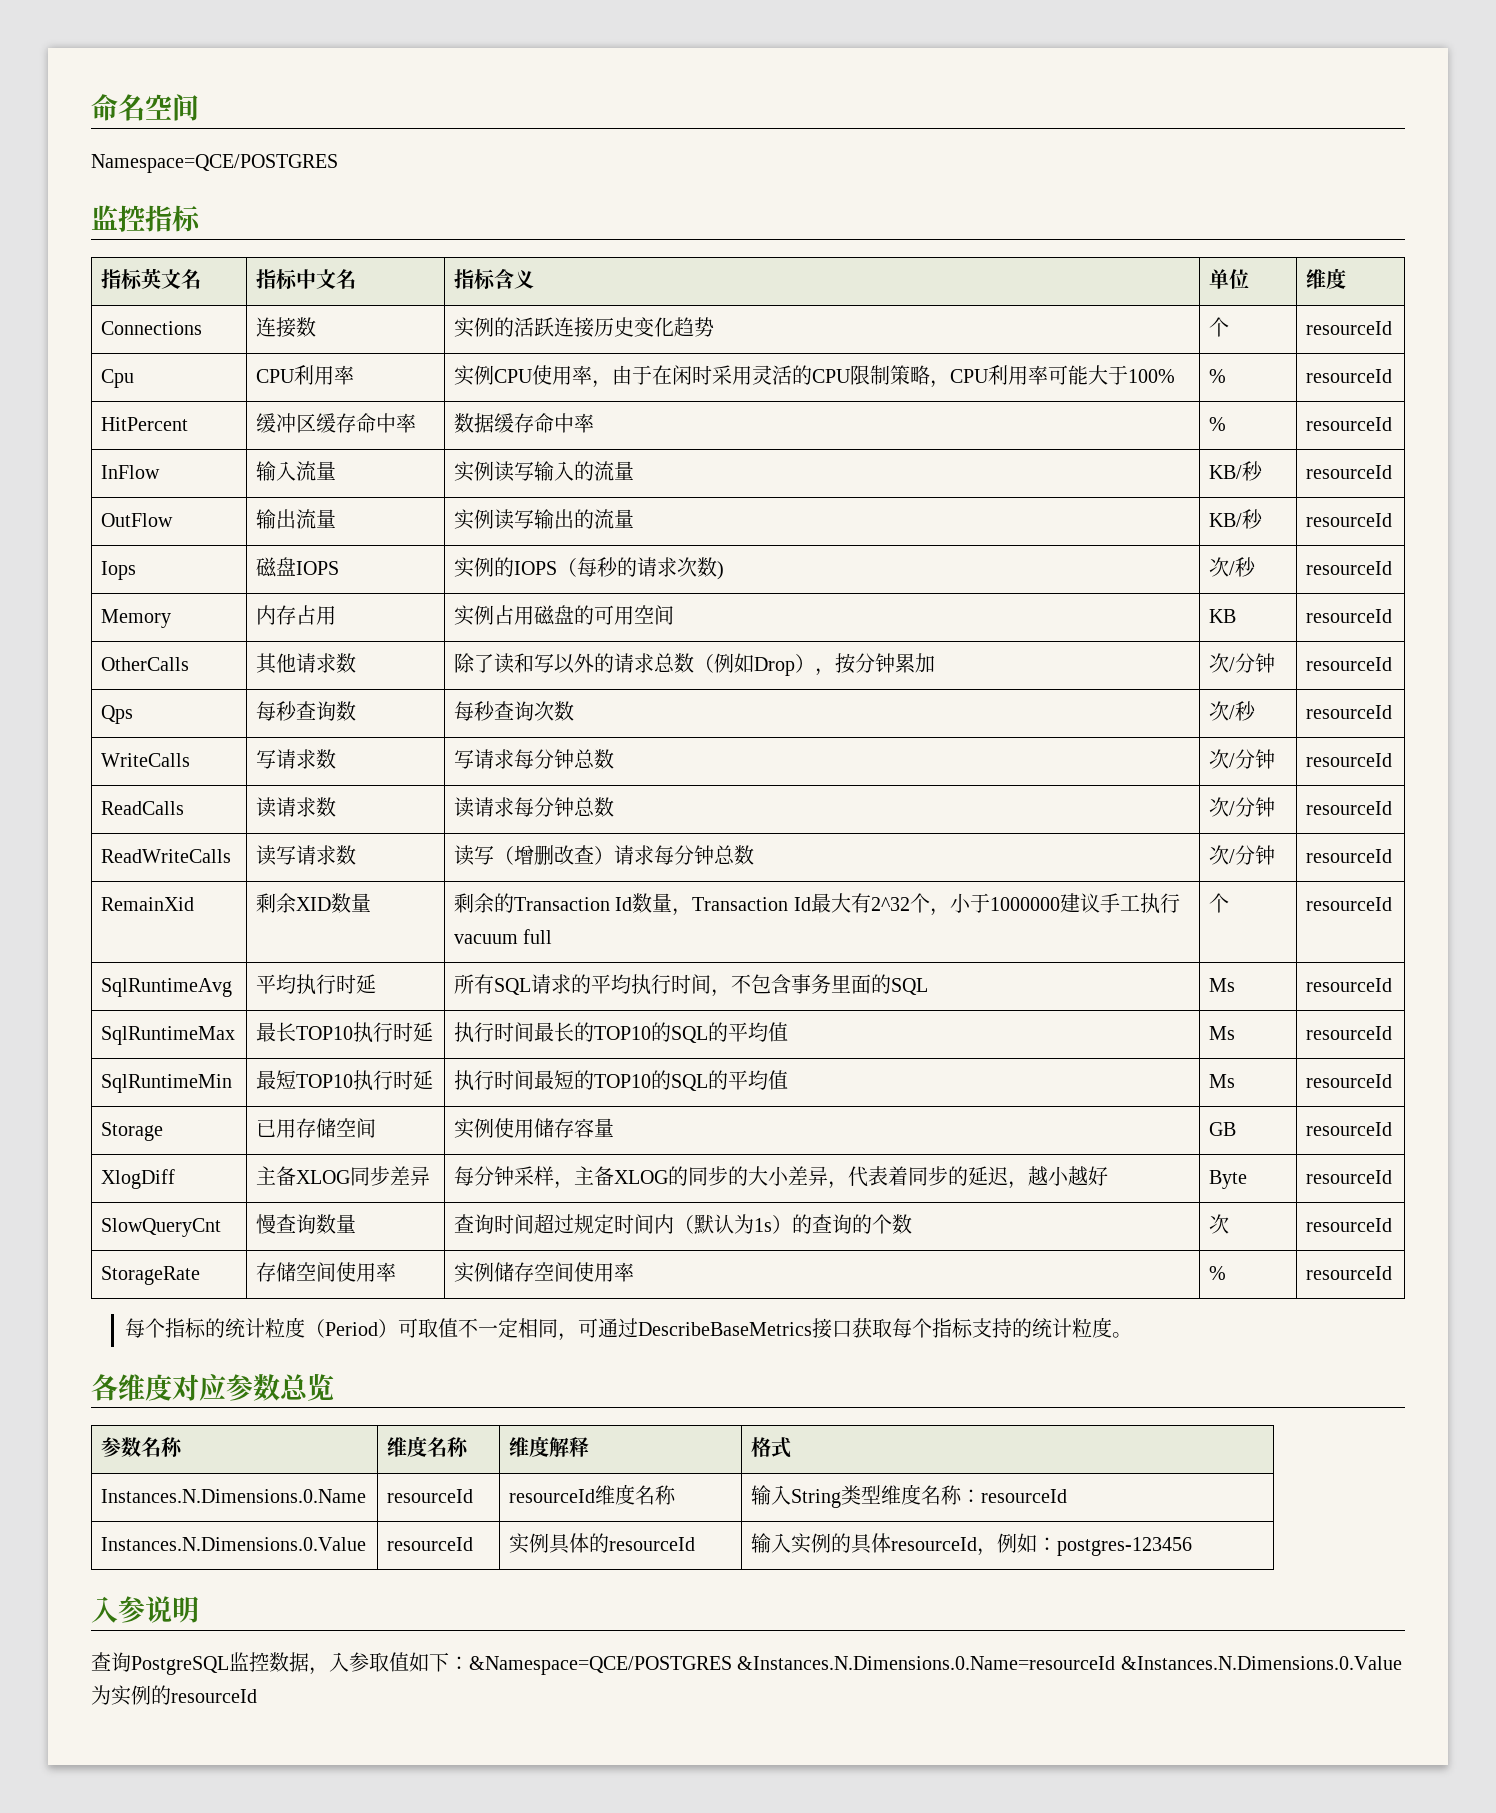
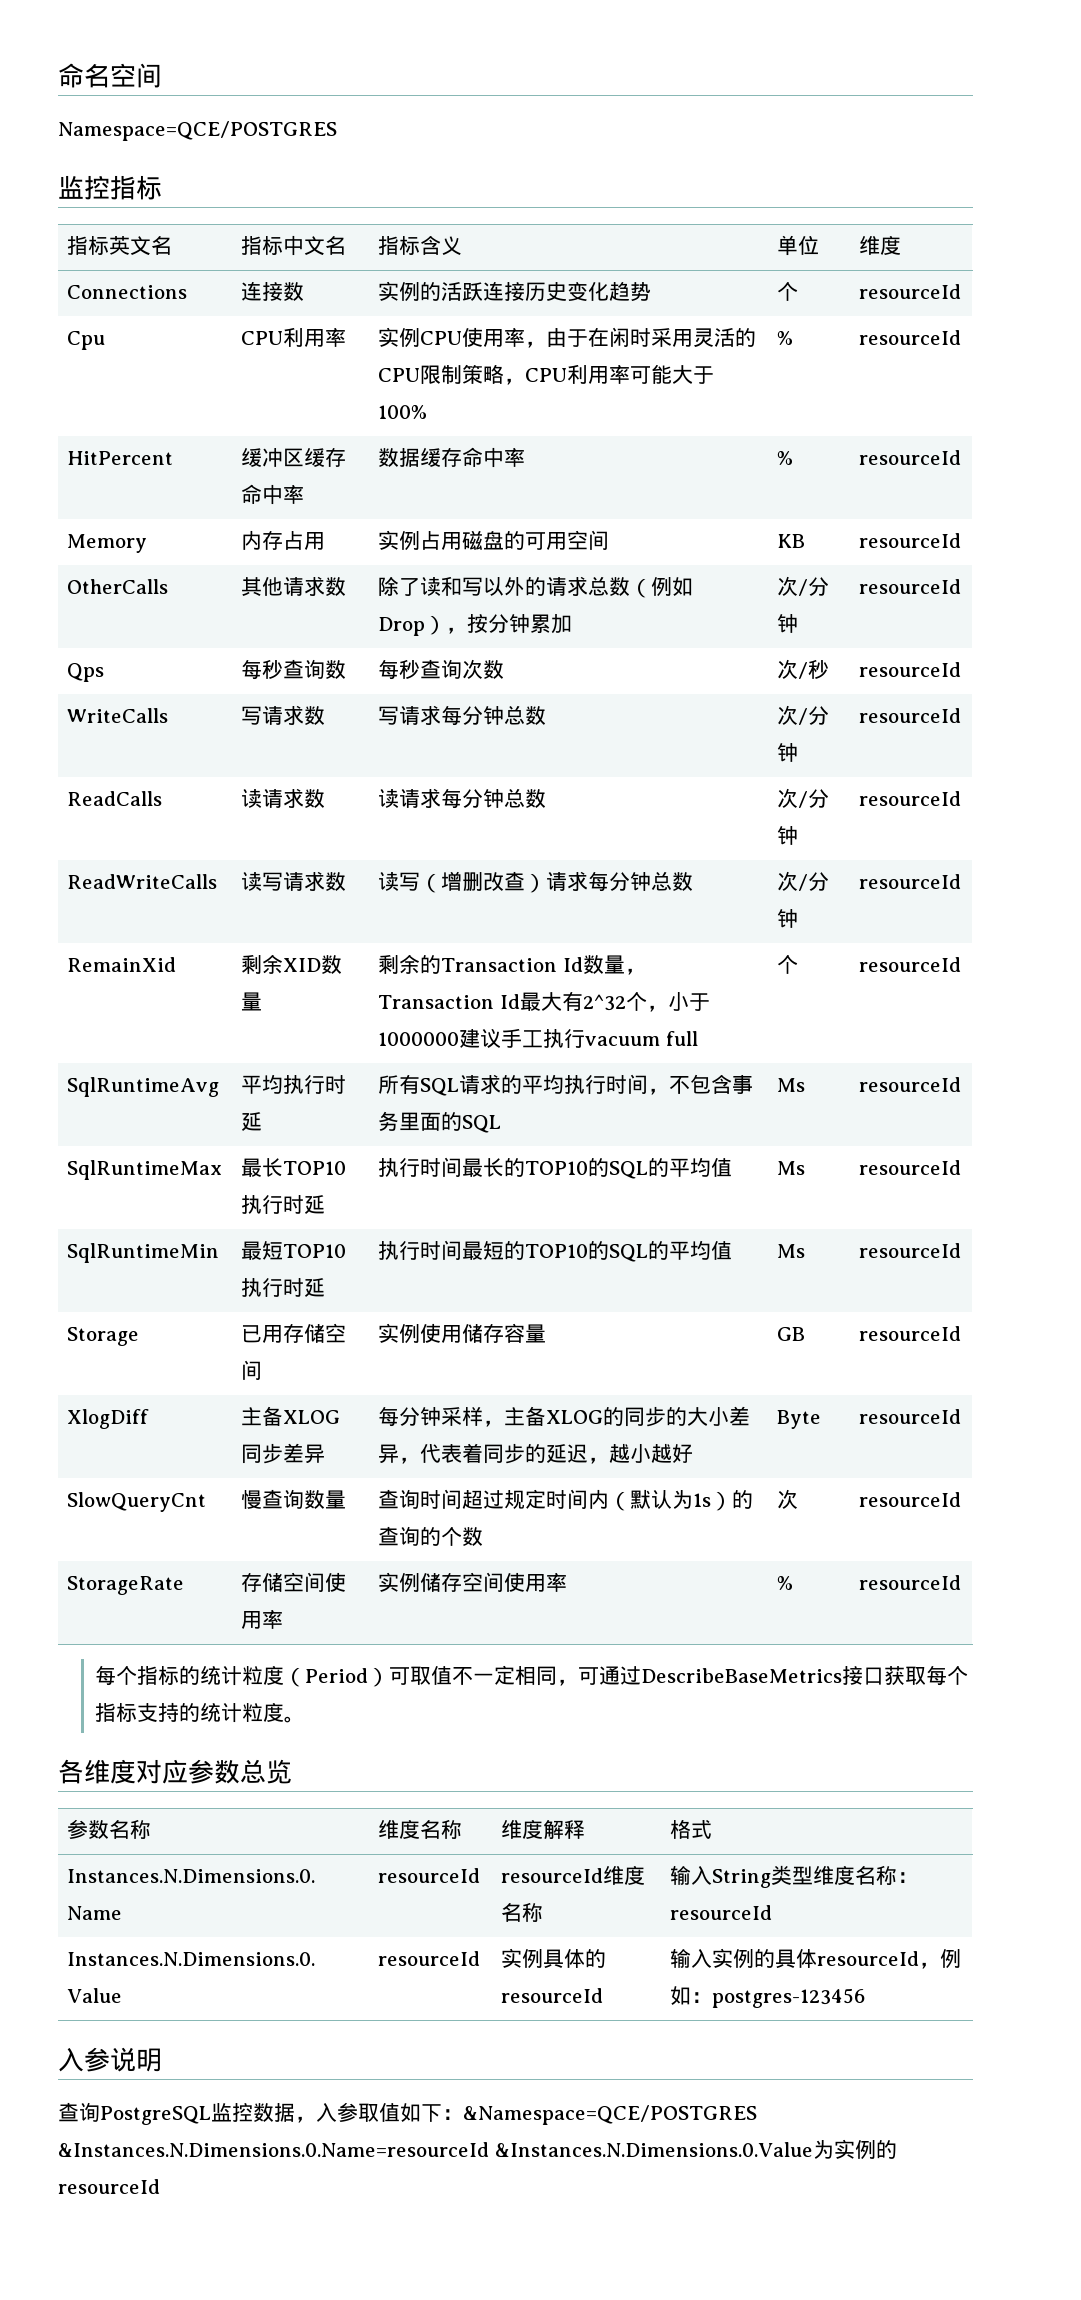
- InFlow | 输入流量 | 实例读写输入的流量 | KB/秒 | resourceId
- OutFlow | 输出流量 | 实例读写输出的流量 | KB/秒 | resourceId
- Iops | 磁盘IOPS | 实例的IOPS（每秒的请求次数) | 次/秒 | resourceId

